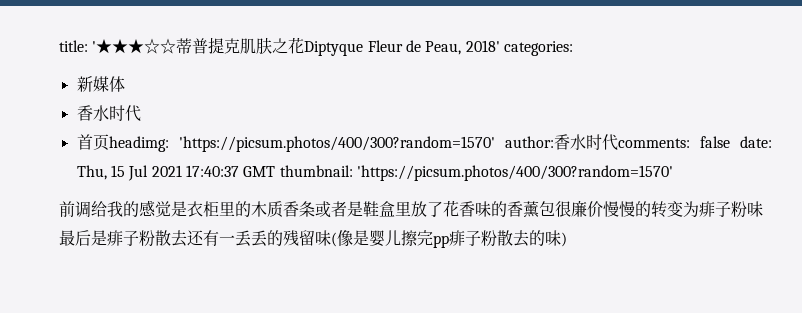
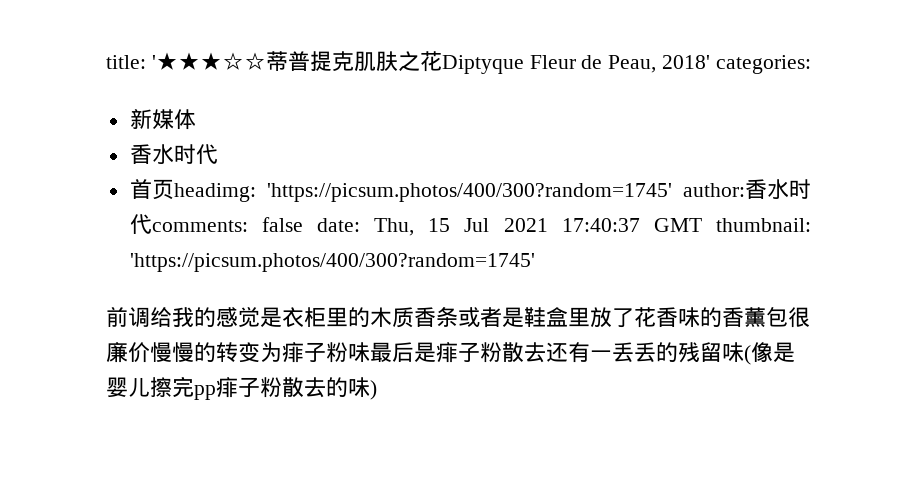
- 首页headimg: 'https://picsum.photos/400/300?random=1570' author:香水时代comments: false date: Thu, 15 Jul 2021 17:40:37 GMT thumbnail: 'https://picsum.photos/400/300?random=1570'
+ 首页headimg: 'https://picsum.photos/400/300?random=1745' author:香水时代comments: false date: Thu, 15 Jul 2021 17:40:37 GMT thumbnail: 'https://picsum.photos/400/300?random=1745'

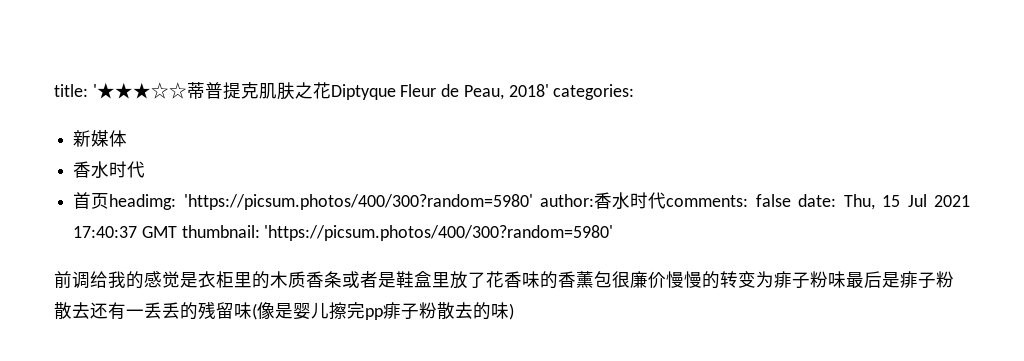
- 首页headimg: 'https://picsum.photos/400/300?random=1745' author:香水时代comments: false date: Thu, 15 Jul 2021 17:40:37 GMT thumbnail: 'https://picsum.photos/400/300?random=1745'
+ 首页headimg: 'https://picsum.photos/400/300?random=5980' author:香水时代comments: false date: Thu, 15 Jul 2021 17:40:37 GMT thumbnail: 'https://picsum.photos/400/300?random=5980'

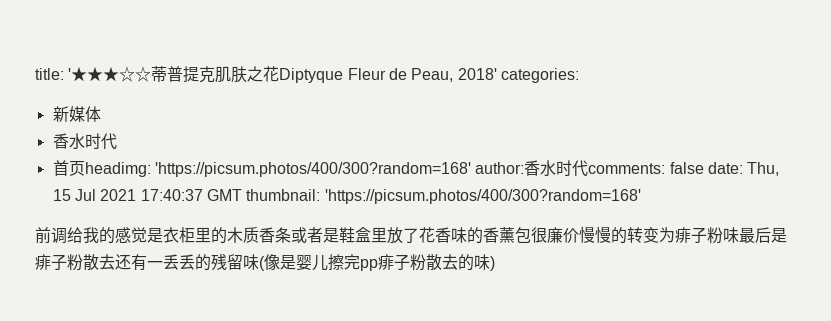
- 首页headimg: 'https://picsum.photos/400/300?random=5980' author:香水时代comments: false date: Thu, 15 Jul 2021 17:40:37 GMT thumbnail: 'https://picsum.photos/400/300?random=5980'
+ 首页headimg: 'https://picsum.photos/400/300?random=168' author:香水时代comments: false date: Thu, 15 Jul 2021 17:40:37 GMT thumbnail: 'https://picsum.photos/400/300?random=168'

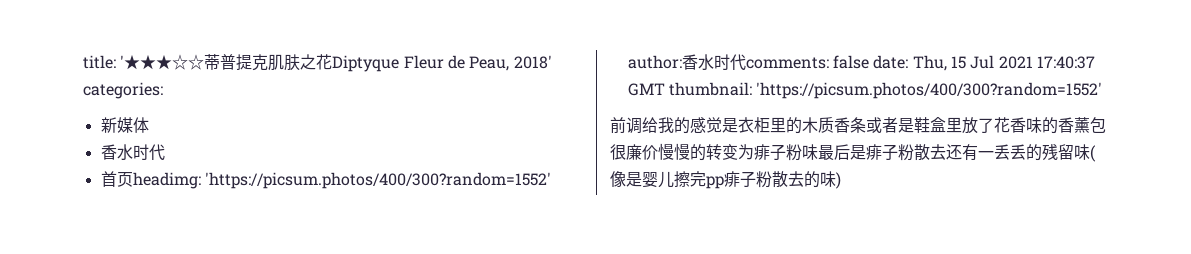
- 首页headimg: 'https://picsum.photos/400/300?random=168' author:香水时代comments: false date: Thu, 15 Jul 2021 17:40:37 GMT thumbnail: 'https://picsum.photos/400/300?random=168'
+ 首页headimg: 'https://picsum.photos/400/300?random=1552' author:香水时代comments: false date: Thu, 15 Jul 2021 17:40:37 GMT thumbnail: 'https://picsum.photos/400/300?random=1552'

